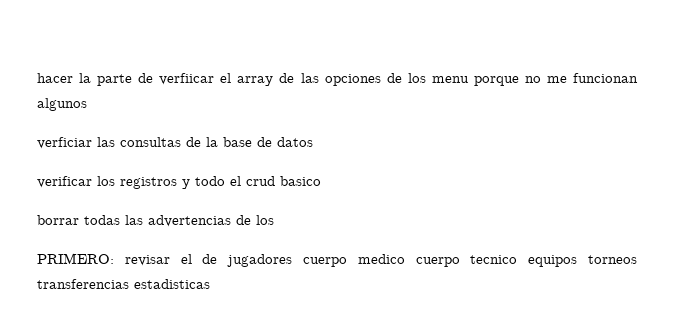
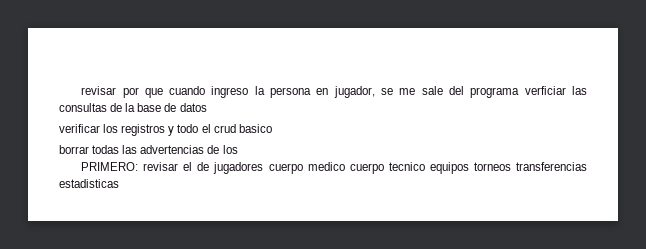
- hacer la parte de verfiicar el array de las opciones de los menu porque no me funcionan algunos
- verficiar las consultas de la base de datos
+ revisar por que cuando ingreso la persona en jugador, se me sale del programa verficiar las consultas de la base de datos

